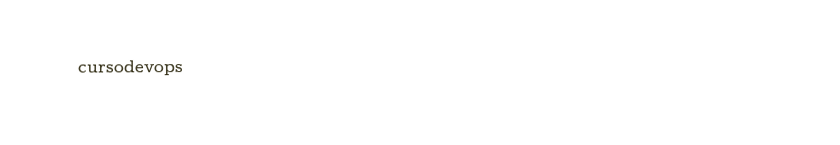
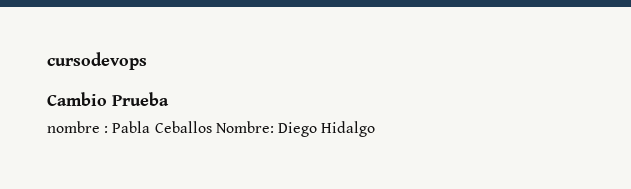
+ Cambio Prueba
+ nombre : Pabla Ceballos Nombre: Diego Hidalgo

